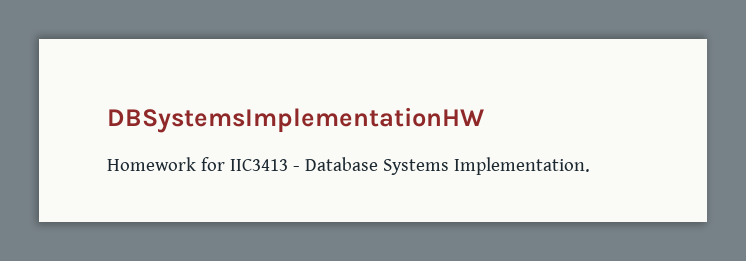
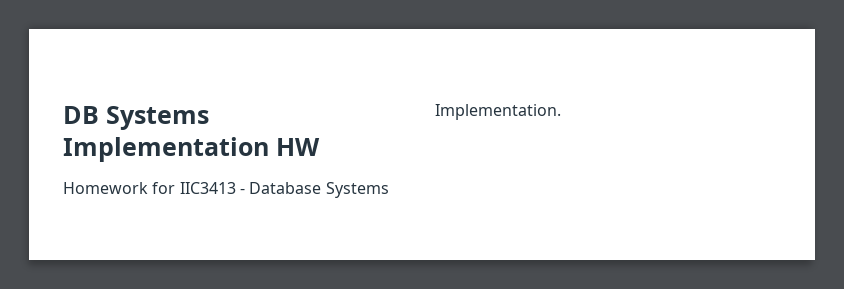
- DBSystemsImplementationHW
+ DB Systems Implementation HW

